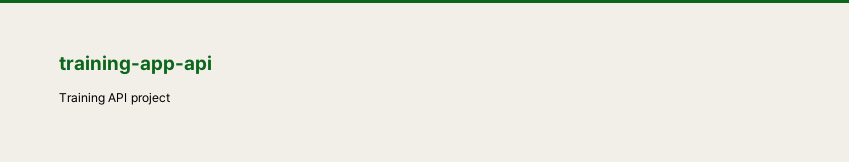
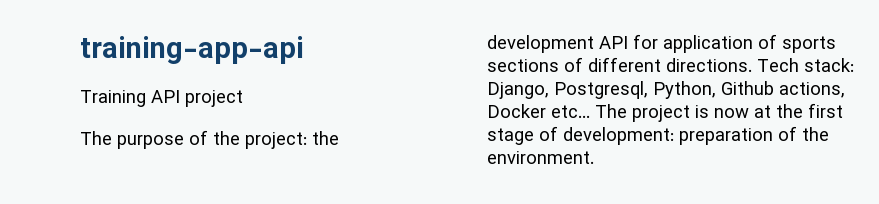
+ The purpose of the project: the development API for application of sports sections of different directions. Tech stack: Django, Postgresql, Python, Github actions, Docker etc... The project is now at the first stage of development: preparation of the environment.

